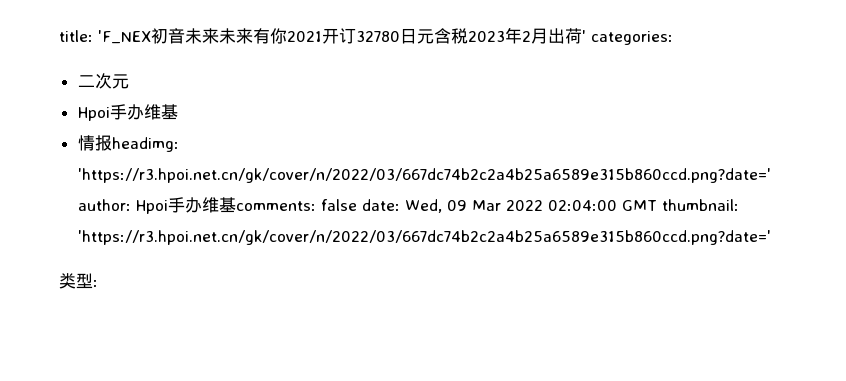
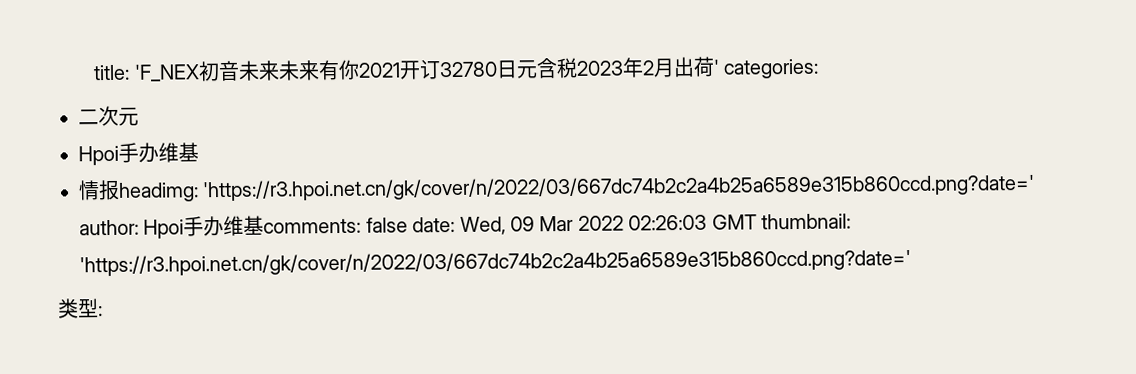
- 情报headimg: 'https://r3.hpoi.net.cn/gk/cover/n/2022/03/667dc74b2c2a4b25a6589e315b860ccd.png?date=' author: Hpoi手办维基comments: false date: Wed, 09 Mar 2022 02:04:00 GMT thumbnail: 'https://r3.hpoi.net.cn/gk/cover/n/2022/03/667dc74b2c2a4b25a6589e315b860ccd.png?date='
+ 情报headimg: 'https://r3.hpoi.net.cn/gk/cover/n/2022/03/667dc74b2c2a4b25a6589e315b860ccd.png?date=' author: Hpoi手办维基comments: false date: Wed, 09 Mar 2022 02:26:03 GMT thumbnail: 'https://r3.hpoi.net.cn/gk/cover/n/2022/03/667dc74b2c2a4b25a6589e315b860ccd.png?date='

